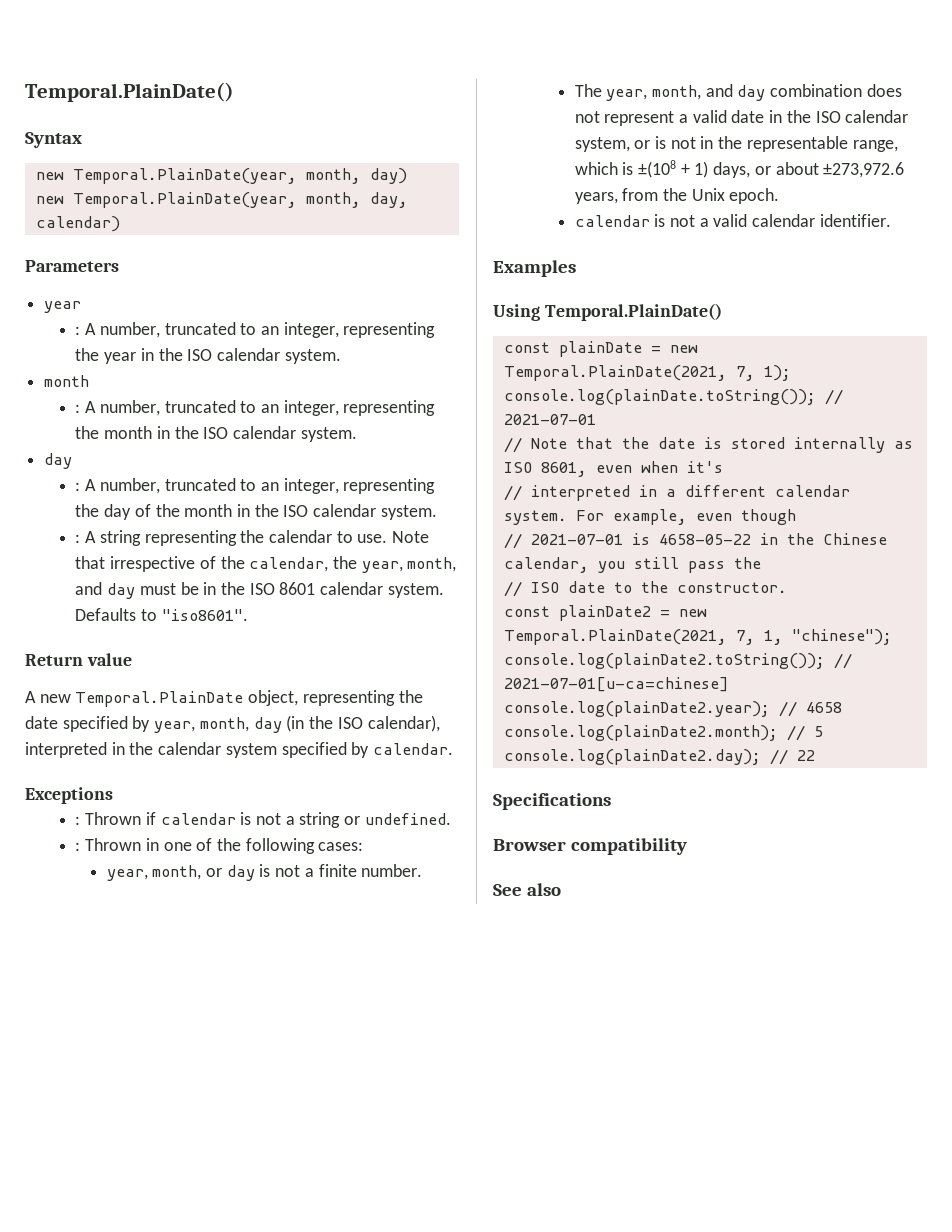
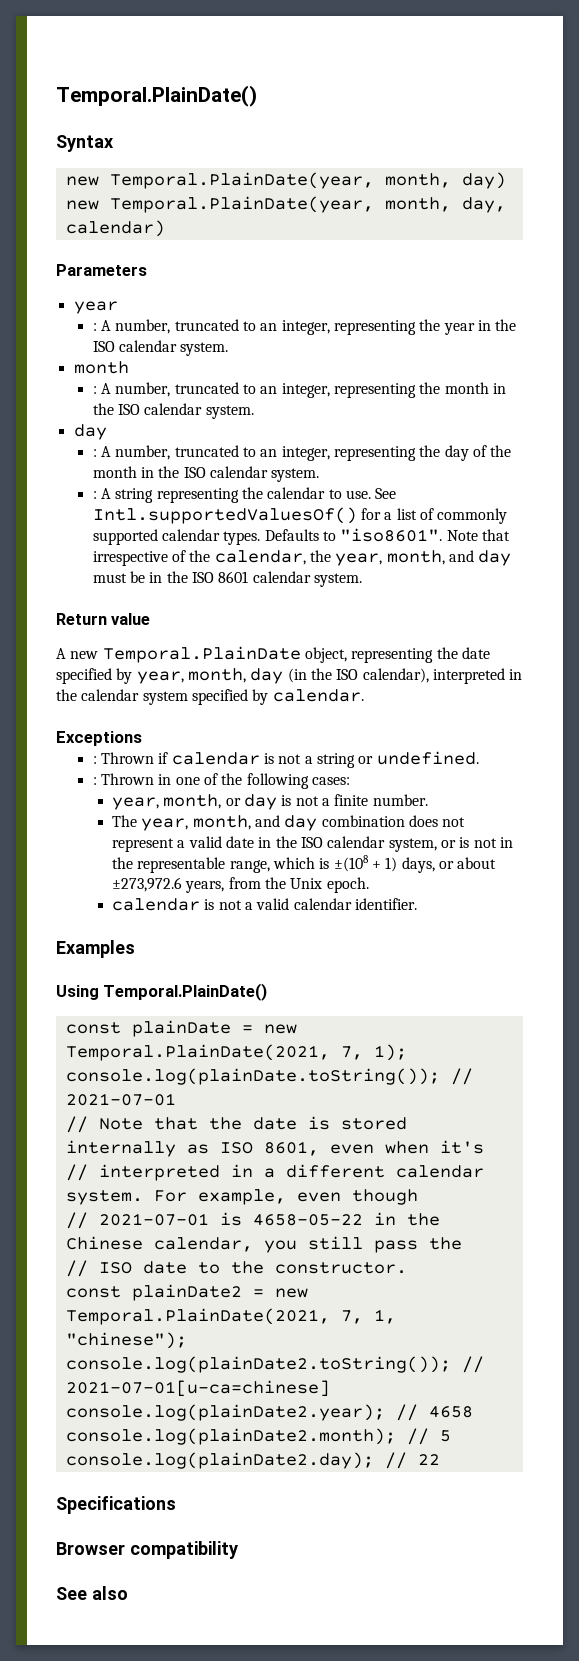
+ See Intl.supportedValuesOf() for a list of commonly supported calendar types. Defaults to "iso8601".
- Defaults to "iso8601".

